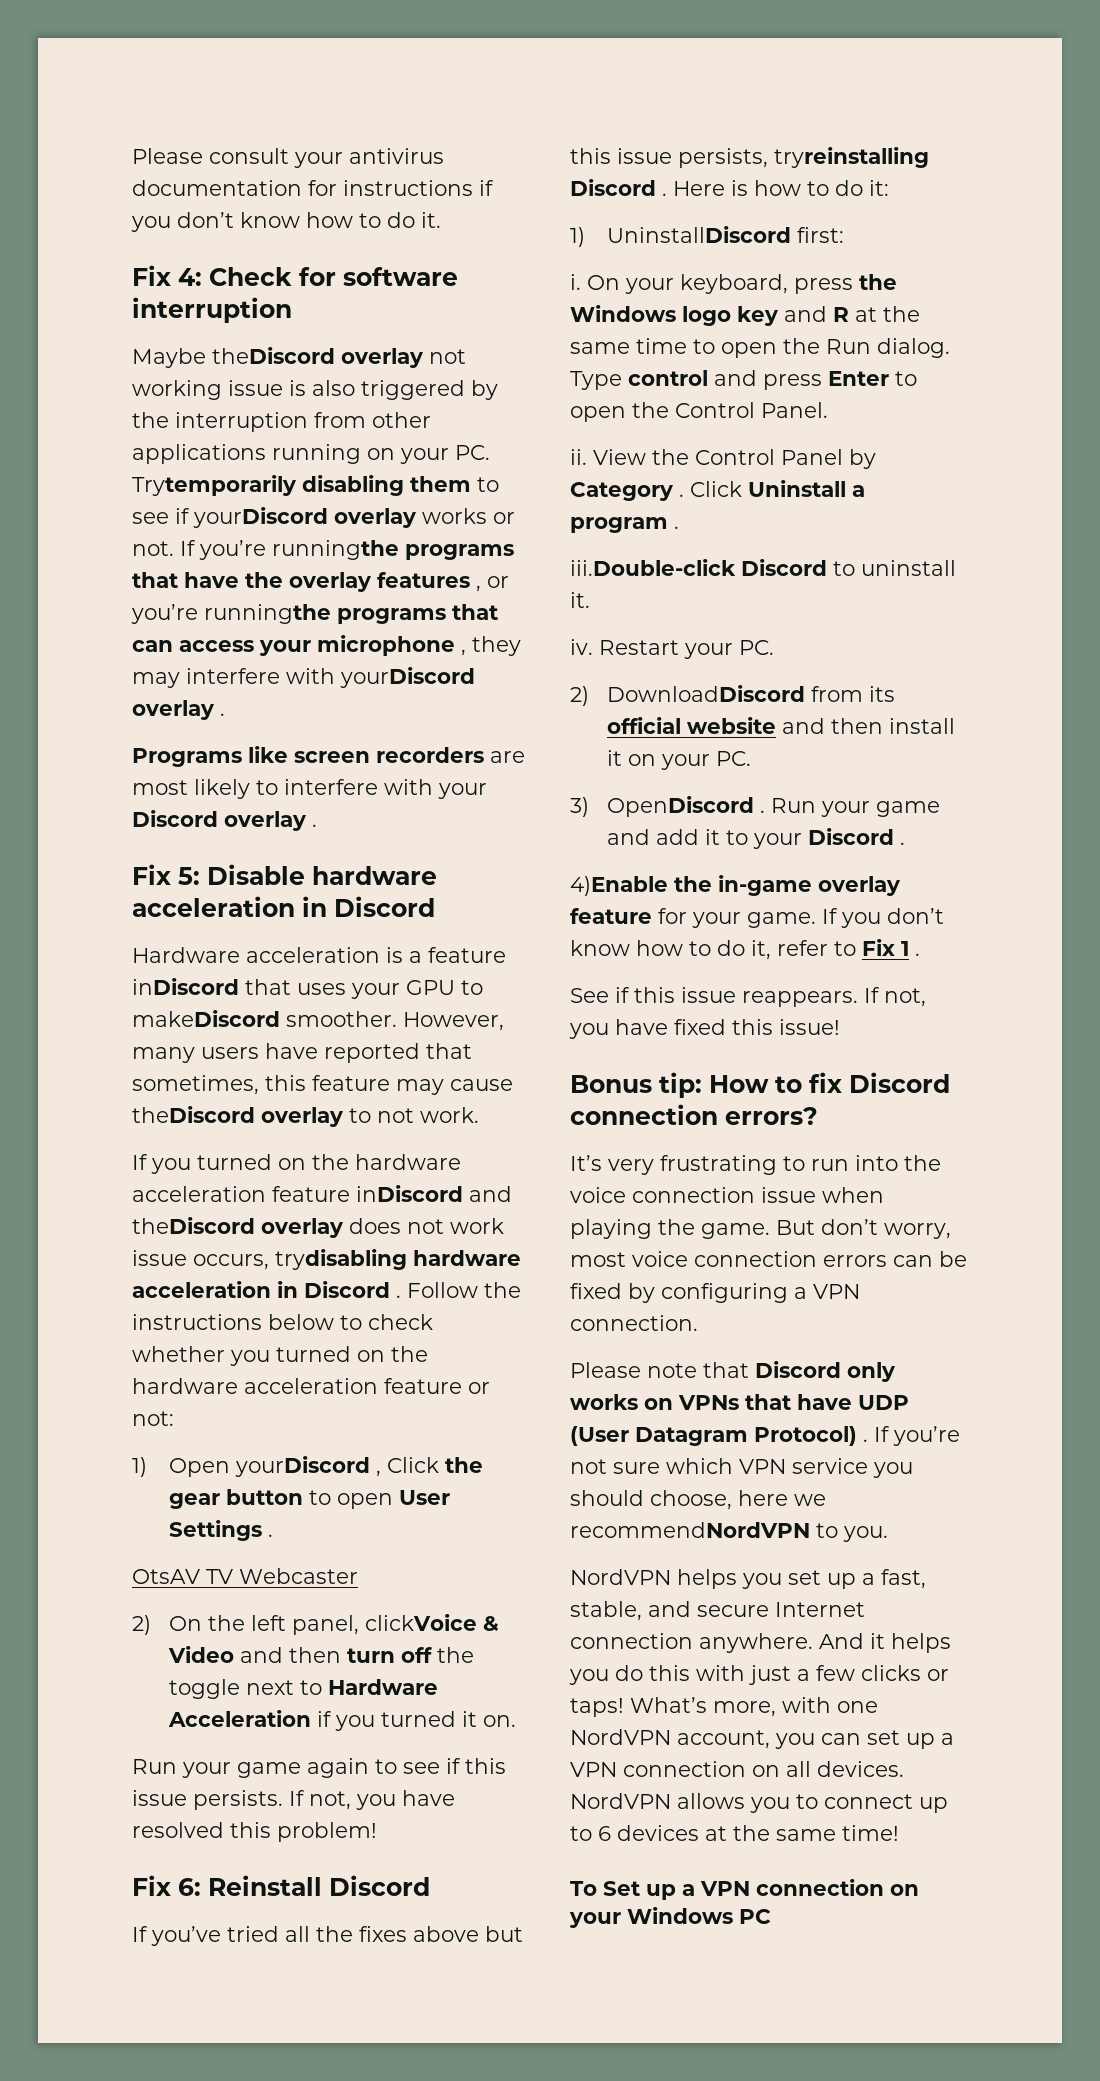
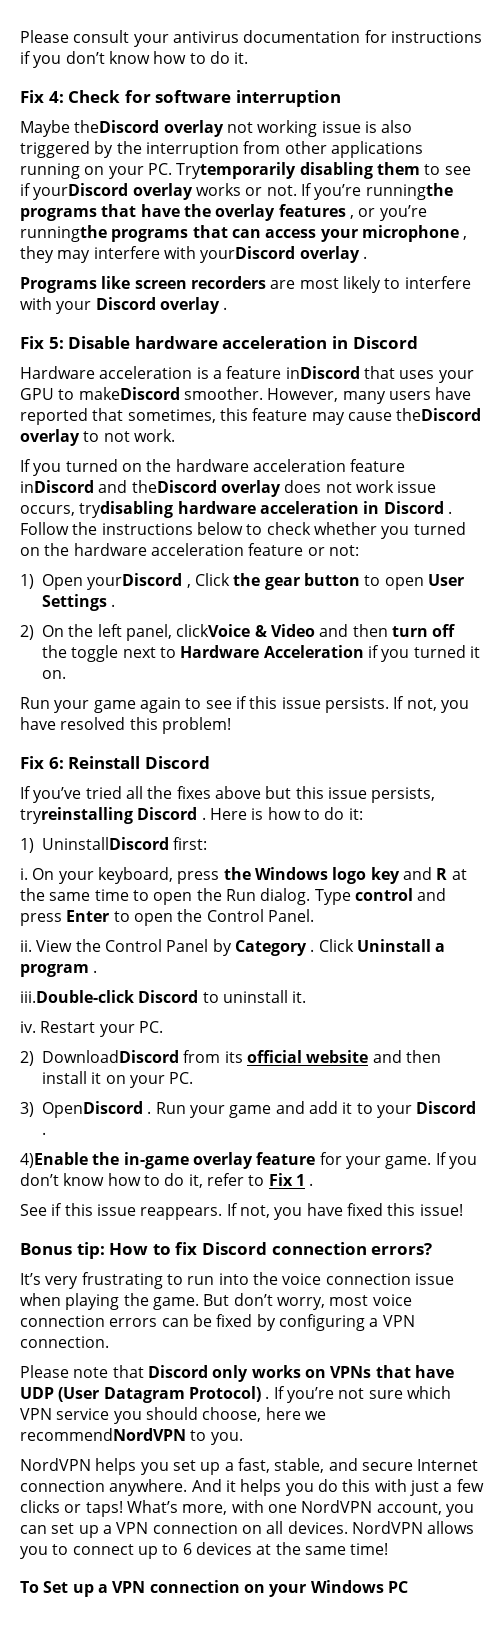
- OtsAV TV Webcaster

